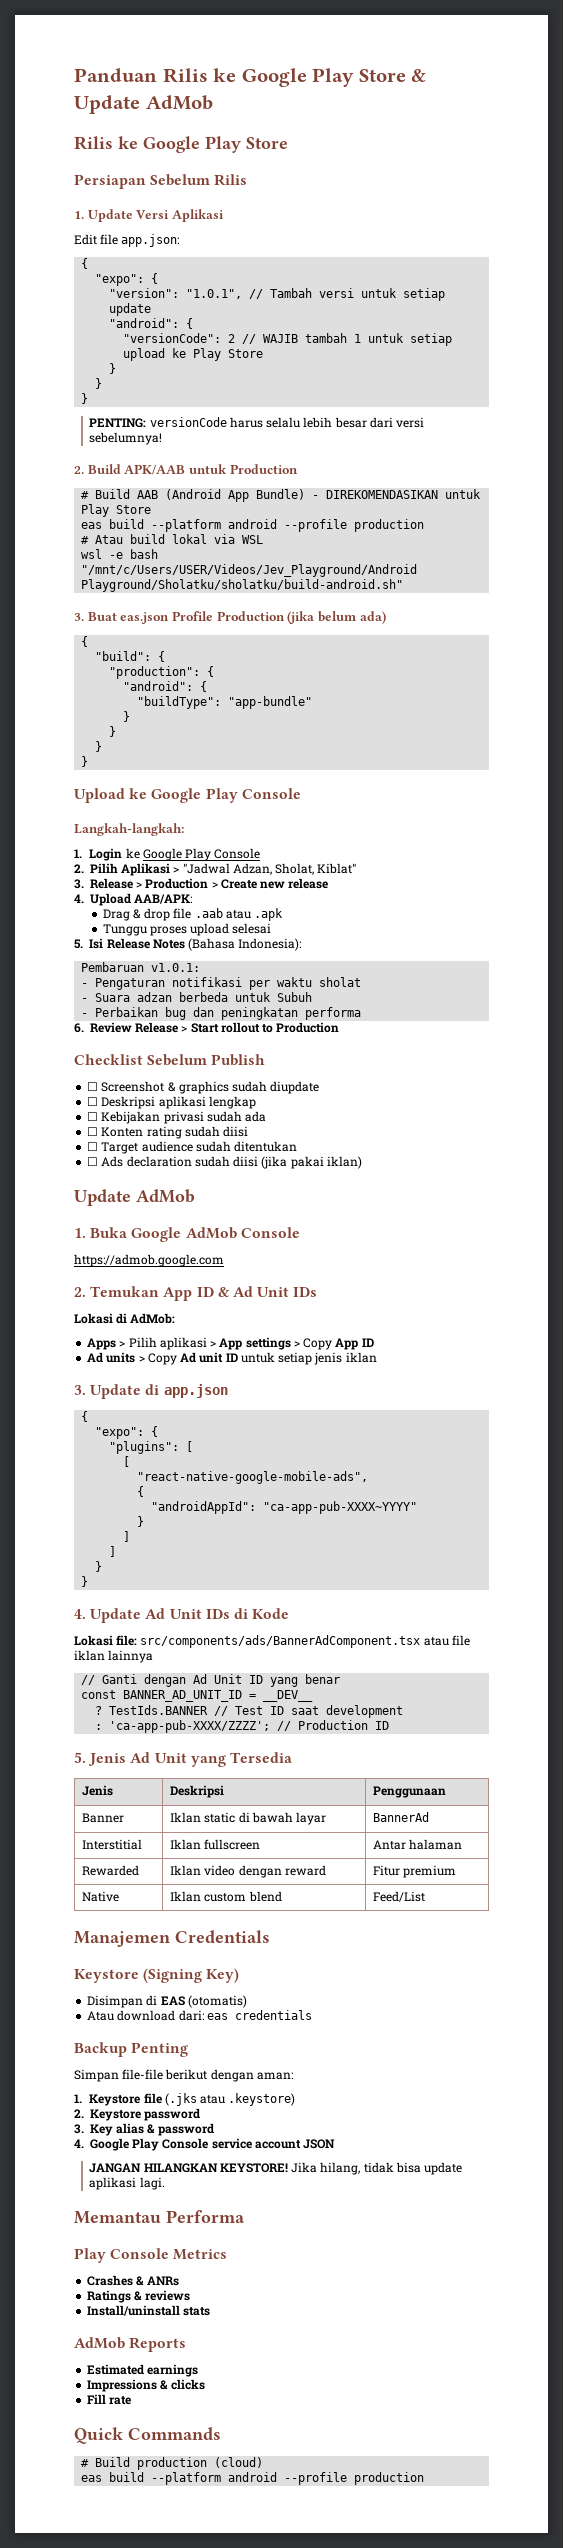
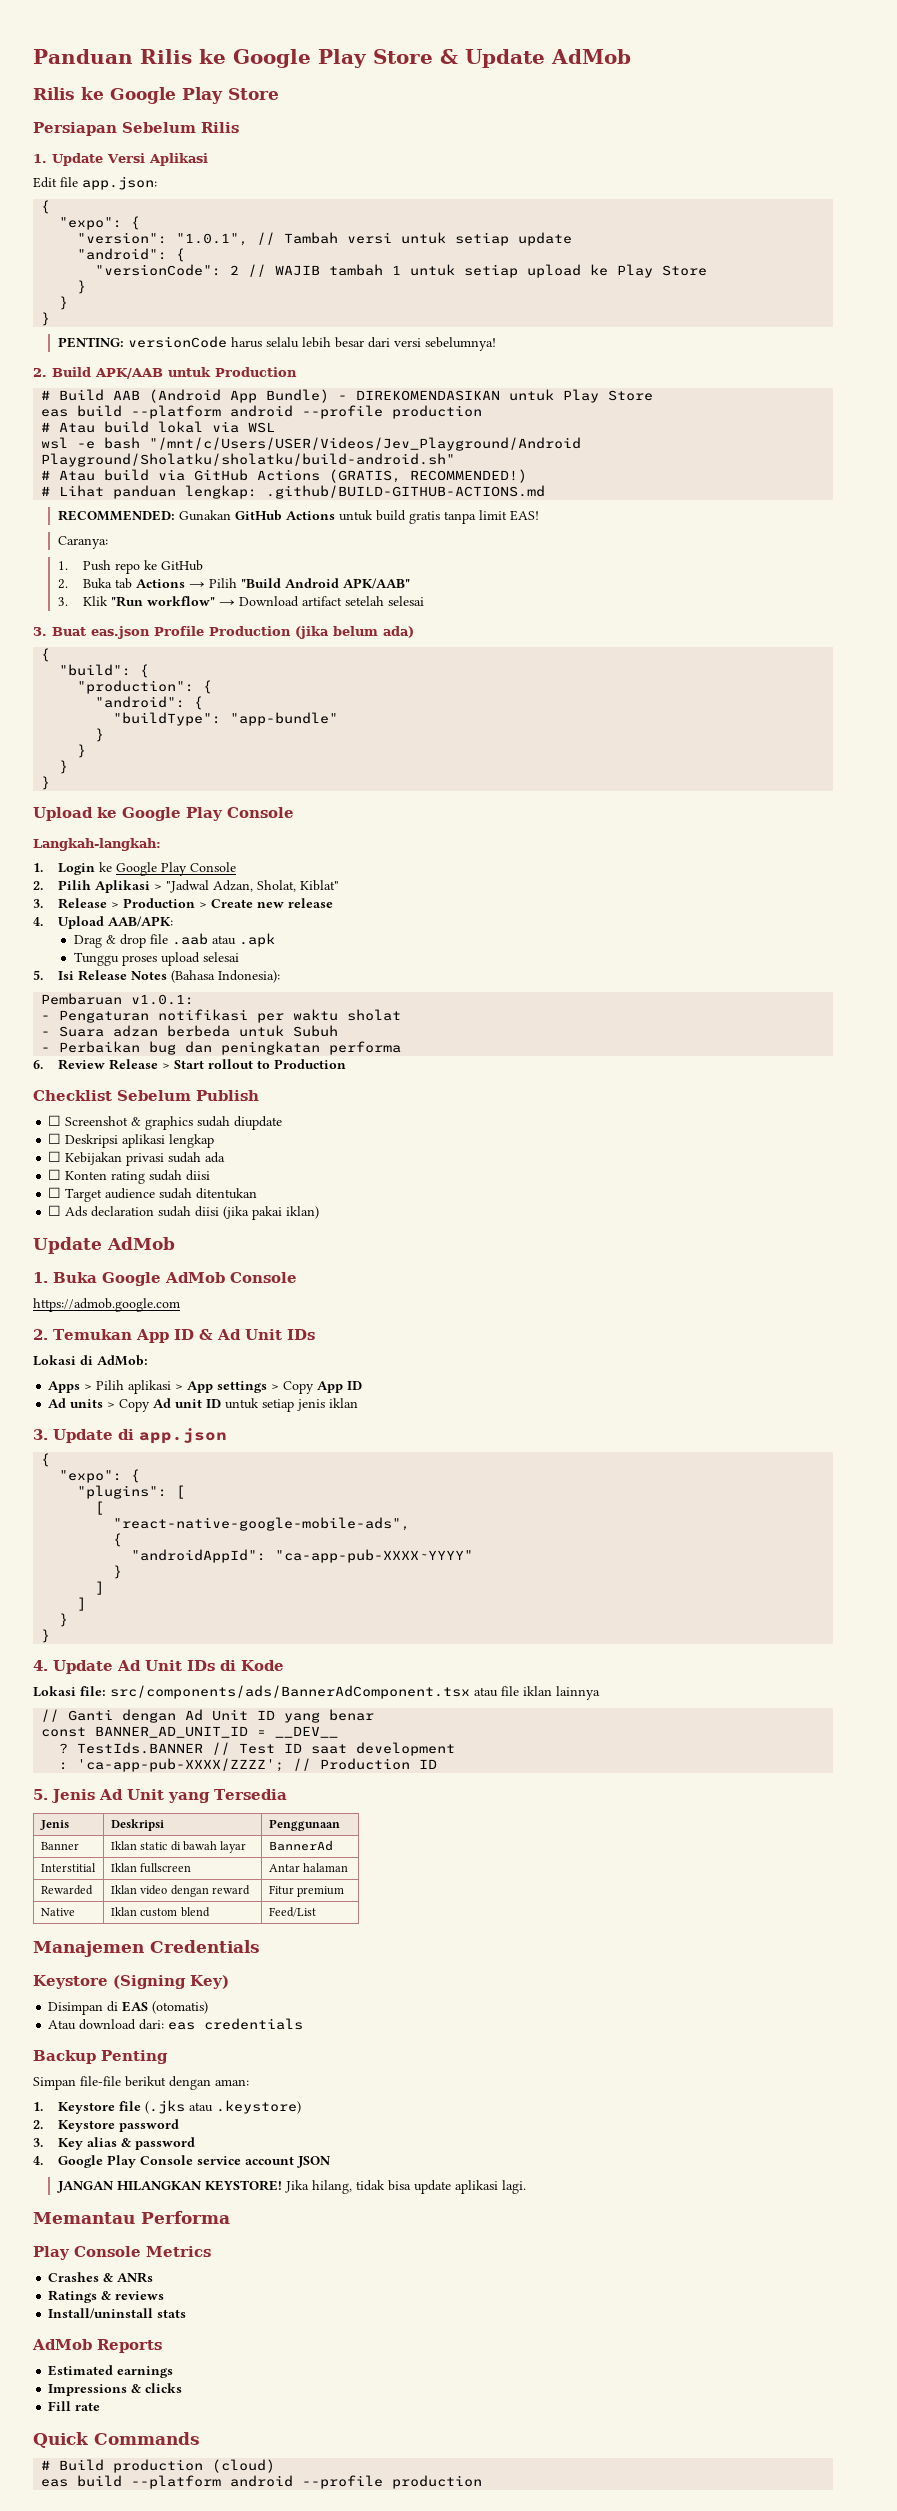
+ # Atau build via GitHub Actions (GRATIS, RECOMMENDED!)
+ # Lihat panduan lengkap: .github/BUILD-GITHUB-ACTIONS.md
+ RECOMMENDED: Gunakan GitHub Actions untuk build gratis tanpa limit EAS!
+ Caranya:
+ 1. Push repo ke GitHub
+ 2. Buka tab Actions → Pilih "Build Android APK/AAB"
+ 3. Klik "Run workflow" → Download artifact setelah selesai

